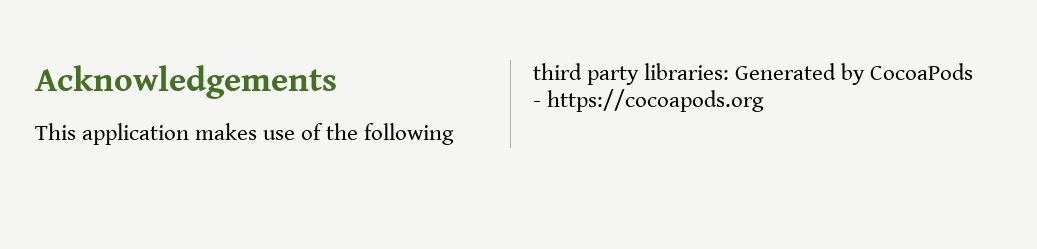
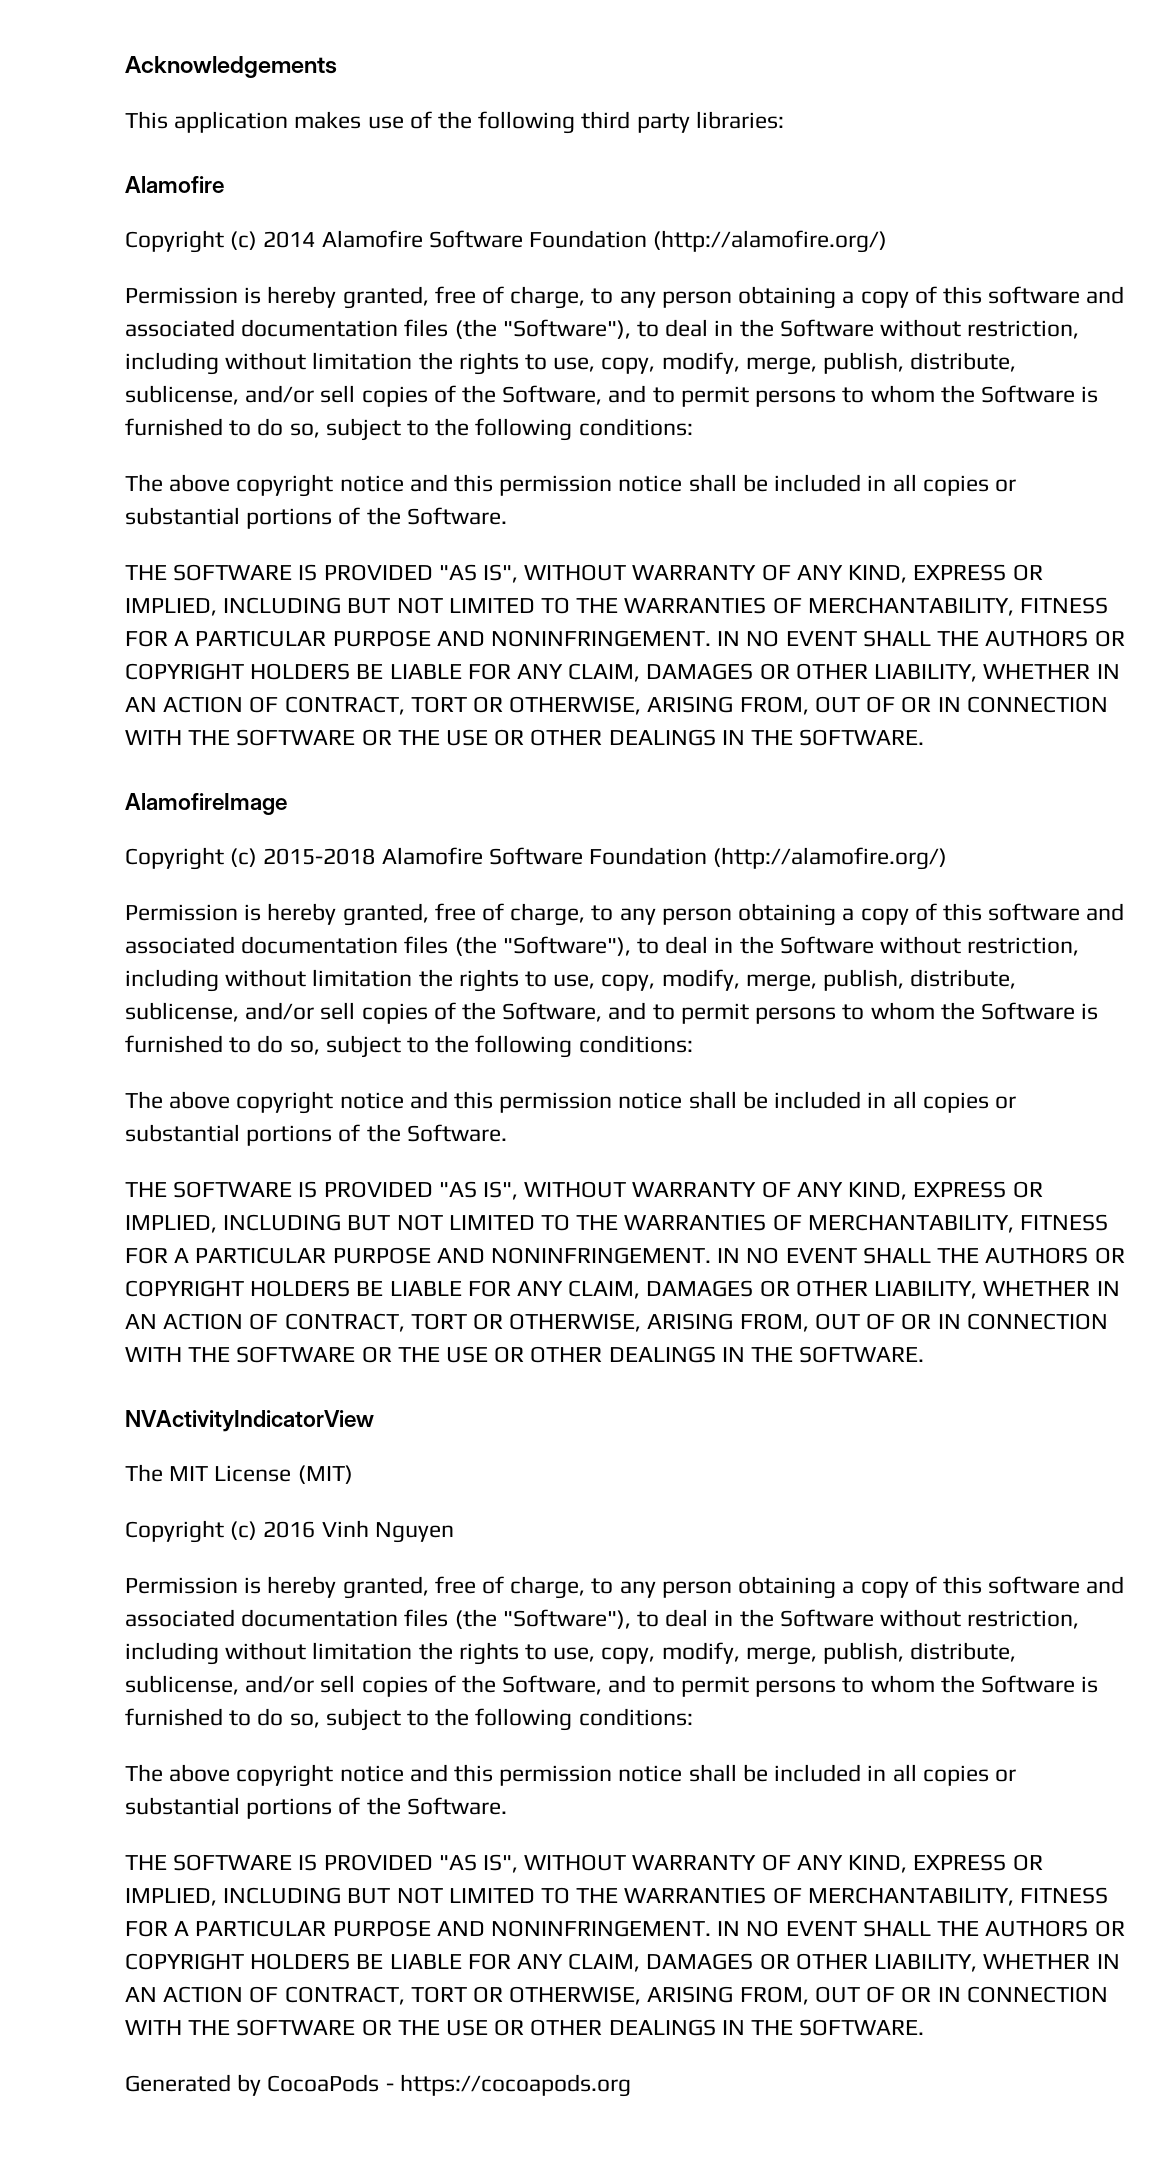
- This application makes use of the following third party libraries: Generated by CocoaPods - https://cocoapods.org
+ This application makes use of the following third party libraries:
+ Alamofire
+ Copyright (c) 2014 Alamofire Software Foundation (http://alamofire.org/)
+ Permission is hereby granted, free of charge, to any person obtaining a copy of this software and associated documentation files (the "Software"), to deal in the Software without restriction, including without limitation the rights to use, copy, modify, merge, publish, distribute, sublicense, and/or sell copies of the Software, and to permit persons to whom the Software is furnished to do so, subject to the following conditions:
+ The above copyright notice and this permission notice shall be included in all copies or substantial portions of the Software.
+ THE SOFTWARE IS PROVIDED "AS IS", WITHOUT WARRANTY OF ANY KIND, EXPRESS OR IMPLIED, INCLUDING BUT NOT LIMITED TO THE WARRANTIES OF MERCHANTABILITY, FITNESS FOR A PARTICULAR PURPOSE AND NONINFRINGEMENT. IN NO EVENT SHALL THE AUTHORS OR COPYRIGHT HOLDERS BE LIABLE FOR ANY CLAIM, DAMAGES OR OTHER LIABILITY, WHETHER IN AN ACTION OF CONTRACT, TORT OR OTHERWISE, ARISING FROM, OUT OF OR IN CONNECTION WITH THE SOFTWARE OR THE USE OR OTHER DEALINGS IN THE SOFTWARE.
+ AlamofireImage
+ Copyright (c) 2015-2018 Alamofire Software Foundation (http://alamofire.org/)
+ Permission is hereby granted, free of charge, to any person obtaining a copy of this software and associated documentation files (the "Software"), to deal in the Software without restriction, including without limitation the rights to use, copy, modify, merge, publish, distribute, sublicense, and/or sell copies of the Software, and to permit persons to whom the Software is furnished to do so, subject to the following conditions:
+ The above copyright notice and this permission notice shall be included in all copies or substantial portions of the Software.
+ THE SOFTWARE IS PROVIDED "AS IS", WITHOUT WARRANTY OF ANY KIND, EXPRESS OR IMPLIED, INCLUDING BUT NOT LIMITED TO THE WARRANTIES OF MERCHANTABILITY, FITNESS FOR A PARTICULAR PURPOSE AND NONINFRINGEMENT. IN NO EVENT SHALL THE AUTHORS OR COPYRIGHT HOLDERS BE LIABLE FOR ANY CLAIM, DAMAGES OR OTHER LIABILITY, WHETHER IN AN ACTION OF CONTRACT, TORT OR OTHERWISE, ARISING FROM, OUT OF OR IN CONNECTION WITH THE SOFTWARE OR THE USE OR OTHER DEALINGS IN THE SOFTWARE.
+ NVActivityIndicatorView
+ The MIT License (MIT)
+ Copyright (c) 2016 Vinh Nguyen
+ Permission is hereby granted, free of charge, to any person obtaining a copy of this software and associated documentation files (the "Software"), to deal in the Software without restriction, including without limitation the rights to use, copy, modify, merge, publish, distribute, sublicense, and/or sell copies of the Software, and to permit persons to whom the Software is furnished to do so, subject to the following conditions:
+ The above copyright notice and this permission notice shall be included in all copies or substantial portions of the Software.
+ THE SOFTWARE IS PROVIDED "AS IS", WITHOUT WARRANTY OF ANY KIND, EXPRESS OR IMPLIED, INCLUDING BUT NOT LIMITED TO THE WARRANTIES OF MERCHANTABILITY, FITNESS FOR A PARTICULAR PURPOSE AND NONINFRINGEMENT. IN NO EVENT SHALL THE AUTHORS OR COPYRIGHT HOLDERS BE LIABLE FOR ANY CLAIM, DAMAGES OR OTHER LIABILITY, WHETHER IN AN ACTION OF CONTRACT, TORT OR OTHERWISE, ARISING FROM, OUT OF OR IN CONNECTION WITH THE SOFTWARE OR THE USE OR OTHER DEALINGS IN THE SOFTWARE.
+ Generated by CocoaPods - https://cocoapods.org

